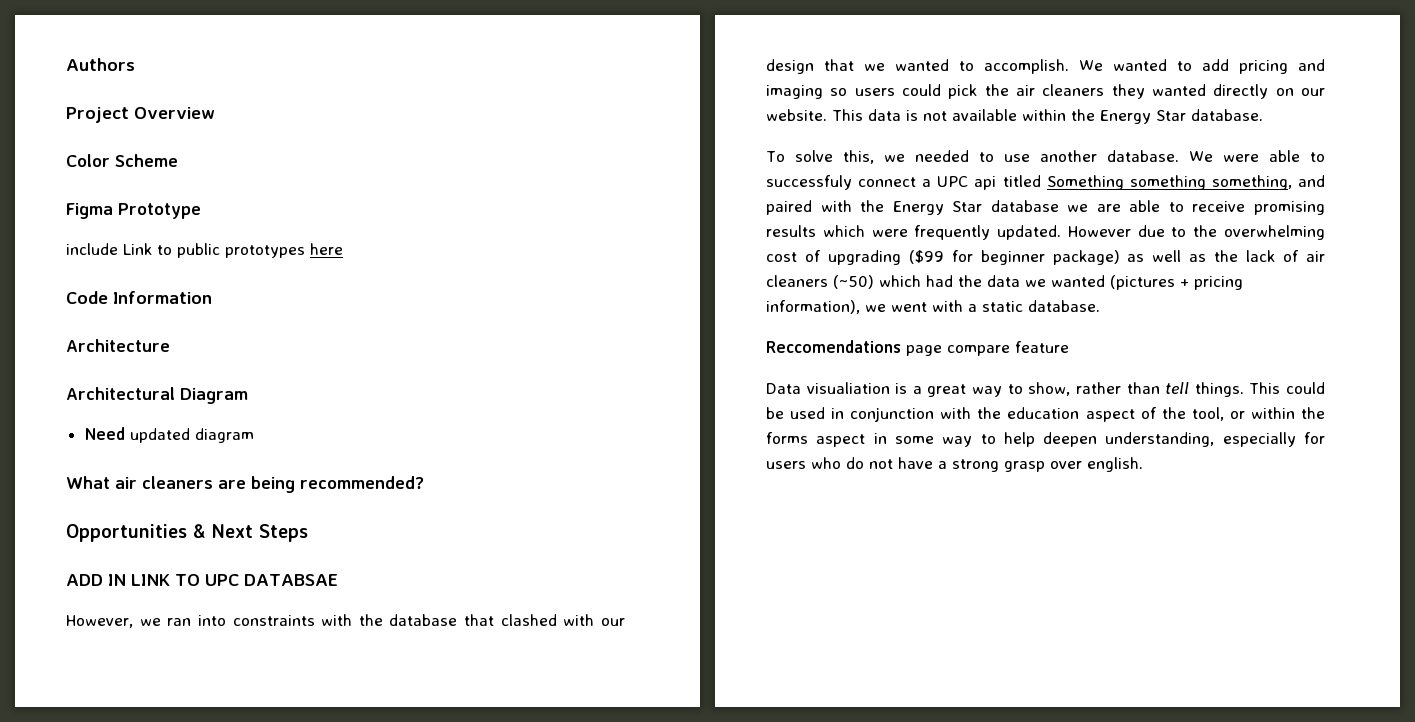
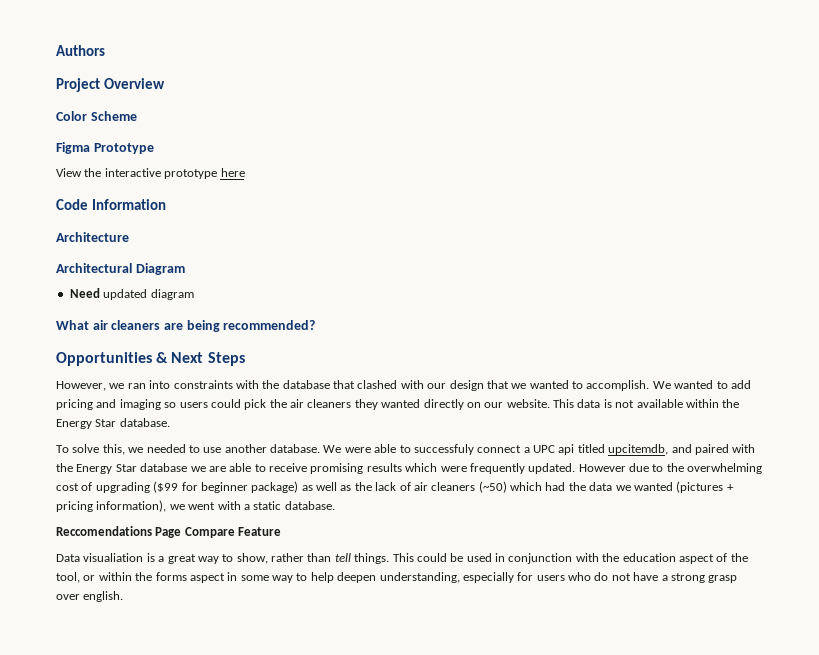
- include Link to public prototypes here
+ View the interactive prototype here
- ADD IN LINK TO UPC DATABSAE
- We were able to successfuly connect a UPC api titled Something something something, and paired with the Energy Star database we are able to receive promising results which were frequently updated.
+ We were able to successfuly connect a UPC api titled upcitemdb, and paired with the Energy Star database we are able to receive promising results which were frequently updated.
- Reccomendations page compare feature
+ Reccomendations Page Compare Feature

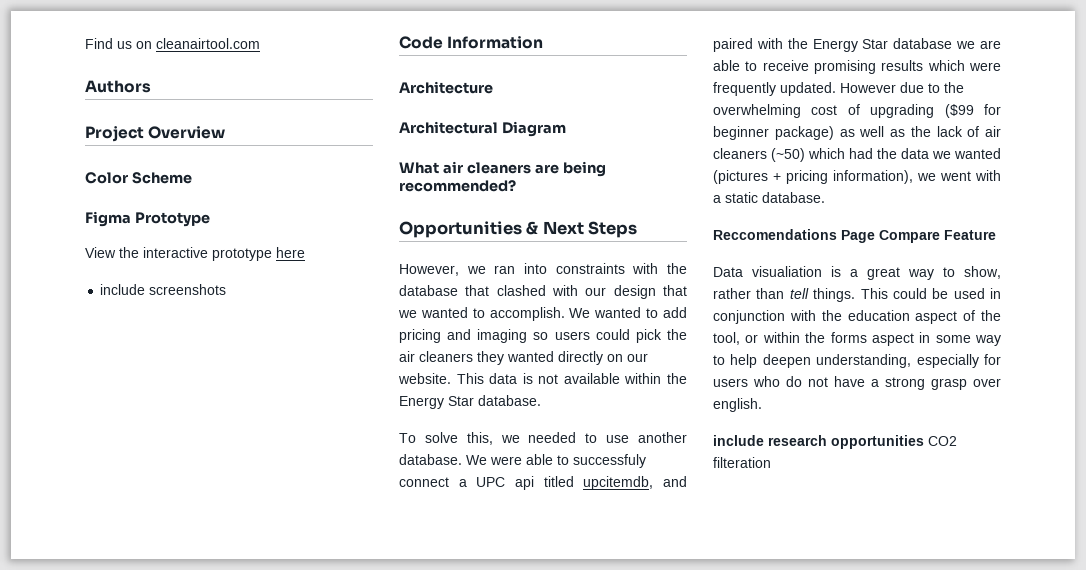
+ Find us on cleanairtool.com
+ include screenshots
- Need updated diagram
+ include research opportunities CO2 filteration

